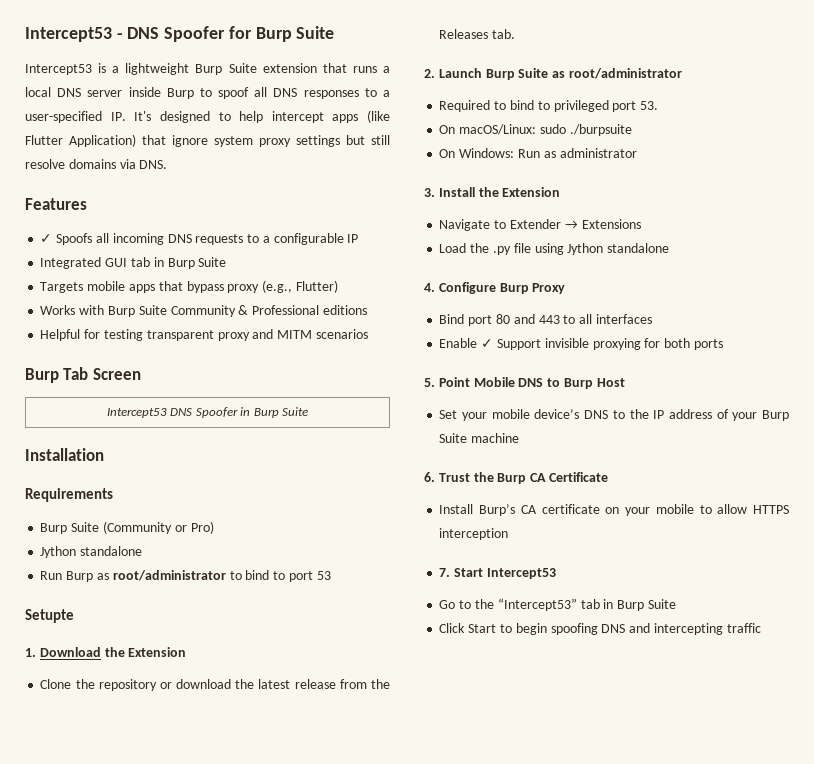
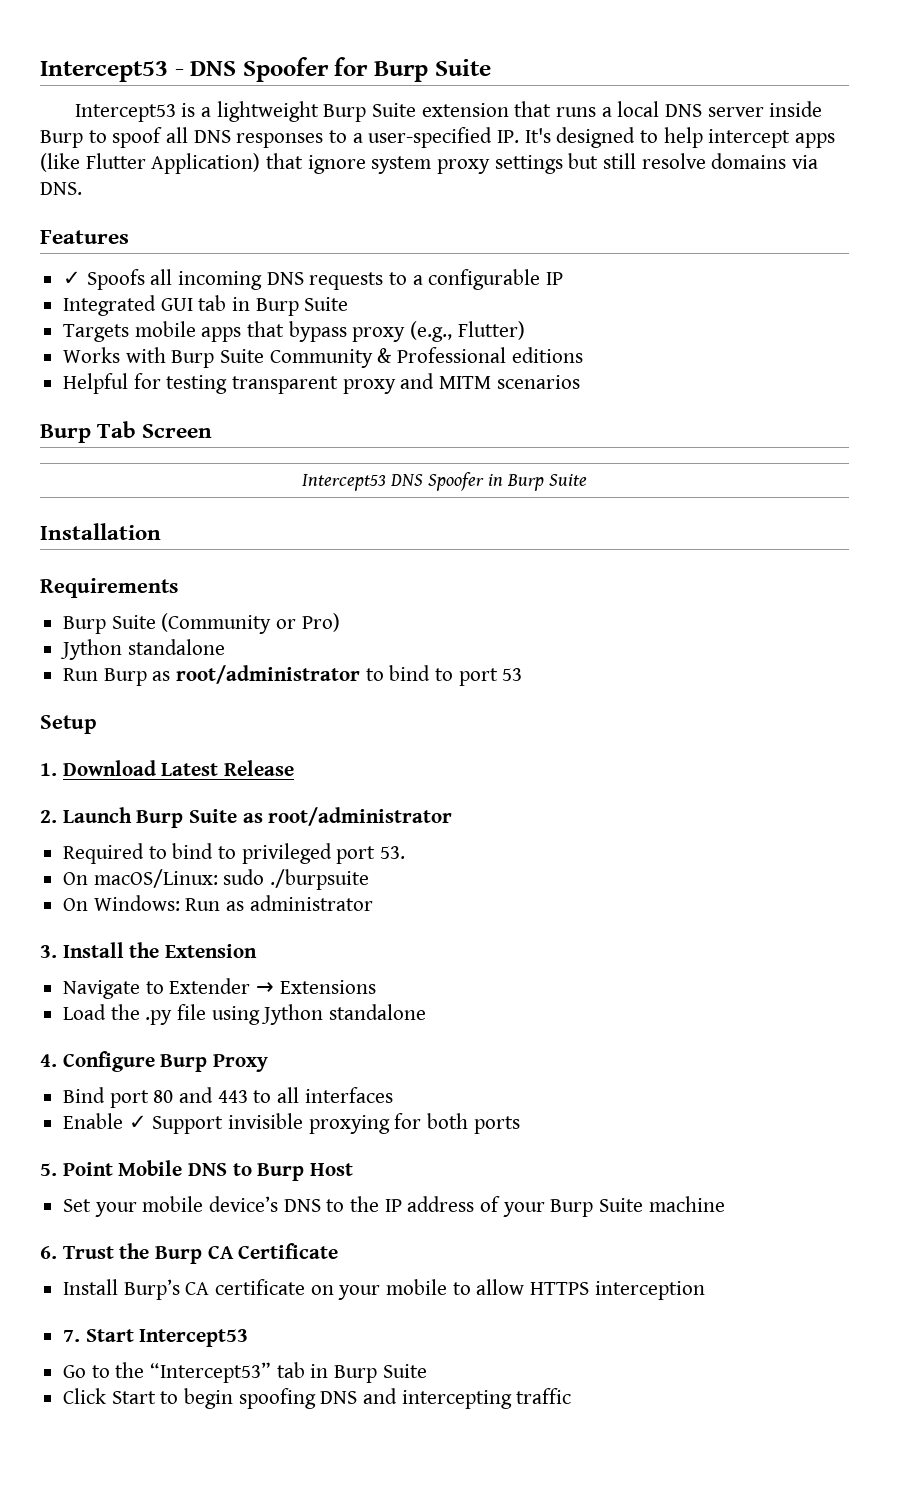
- Setupte
+ Setup
- 1. Download the Extension
- Clone the repository or download the latest release from the Releases tab.
+ 1. Download Latest Release

